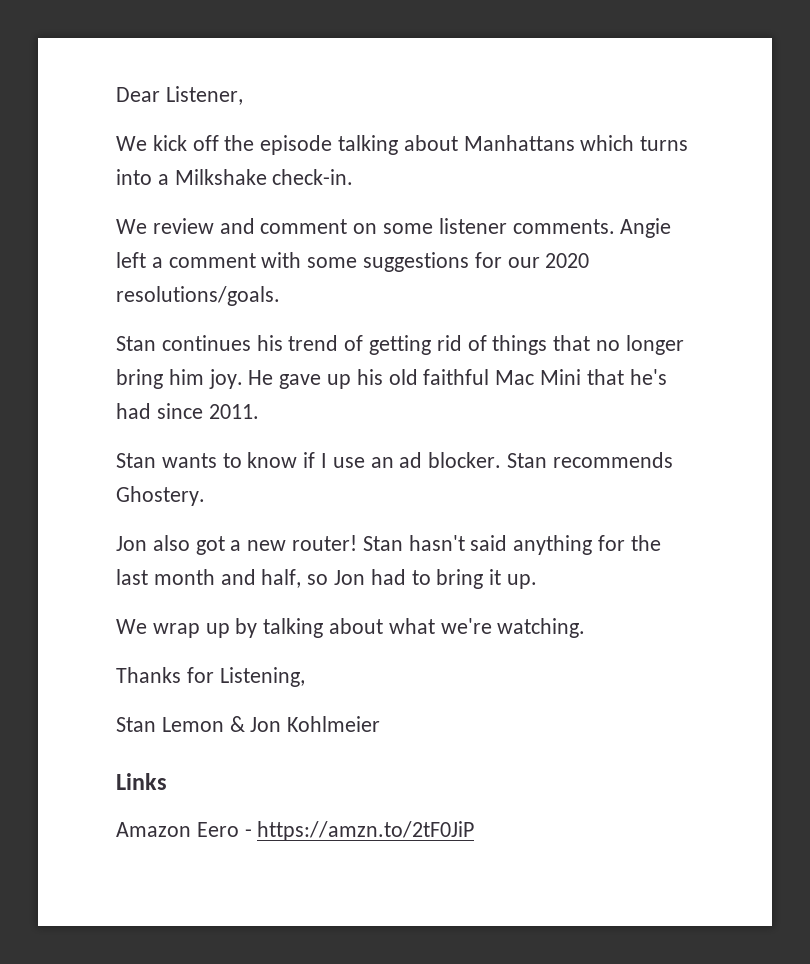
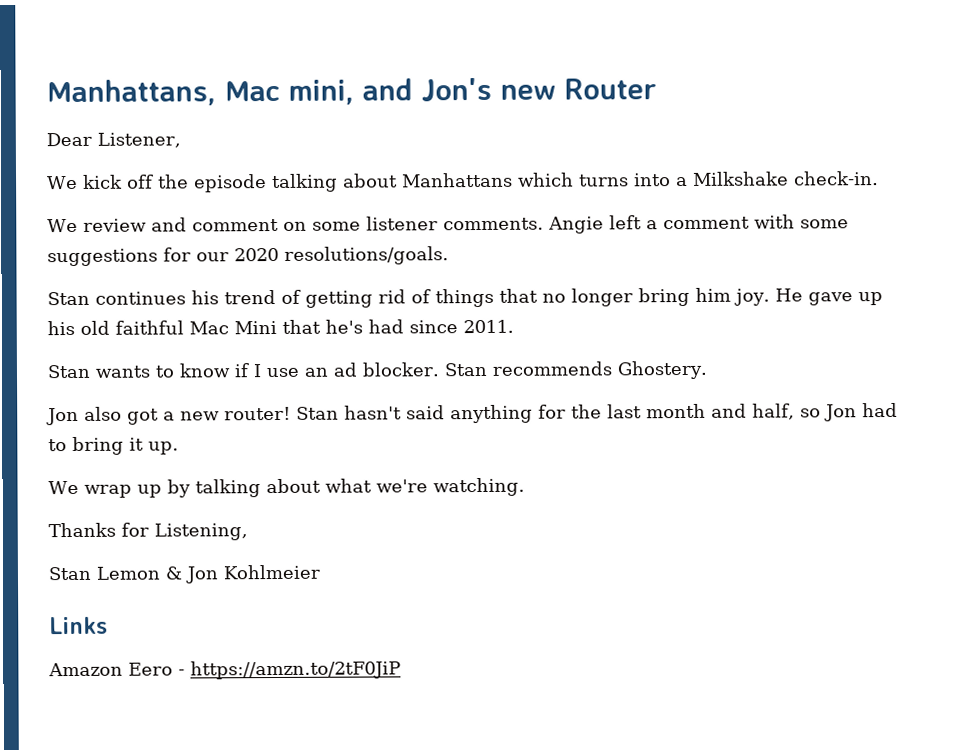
+ Manhattans, Mac mini, and Jon's new Router

